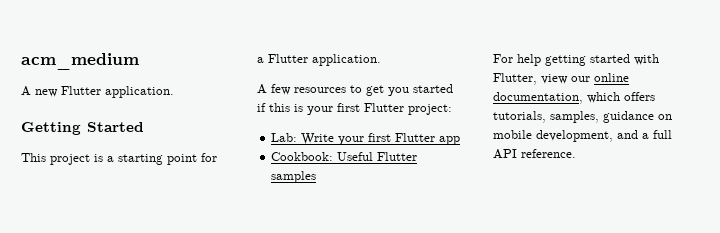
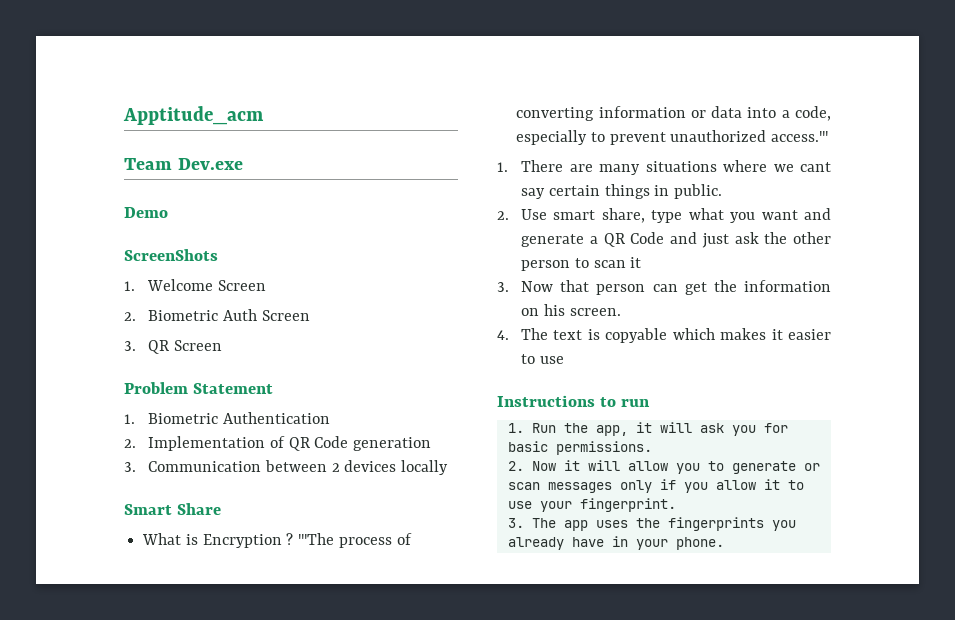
- acm_medium
- A new Flutter application.
- Getting Started
- This project is a starting point for a Flutter application.
- A few resources to get you started if this is your first Flutter project:
- Lab: Write your first Flutter app
- Cookbook: Useful Flutter samples
- For help getting started with Flutter, view our online documentation, which offers tutorials, samples, guidance on mobile development, and a full API reference.
+ Apptitude_acm
+ Team Dev.exe
+ Demo
+ ScreenShots
+ 1. Welcome Screen
+ 2. Biometric Auth Screen
+ 3. QR Screen
+ Problem Statement
+ 1. Biometric Authentication
+ 2. Implementation of QR Code generation
+ 3. Communication between 2 devices locally
+ Smart Share
+ What is Encryption ? '''The process of converting information or data into a code, especially to prevent unauthorized access.'''
+ 1. There are many situations where we cant say certain things in public.
+ 2. Use smart share, type what you want and generate a QR Code and just ask the other person to scan it
+ 3. Now that person can get the information on his screen.
+ 4. The text is copyable which makes it easier to use
+ Instructions to run
+ 1. Run the app, it will ask you for basic permissions.
+ 2. Now it will allow you to generate or scan messages only if you allow it to use your fingerprint.
+ 3. The app uses the fingerprints you already have in your phone.

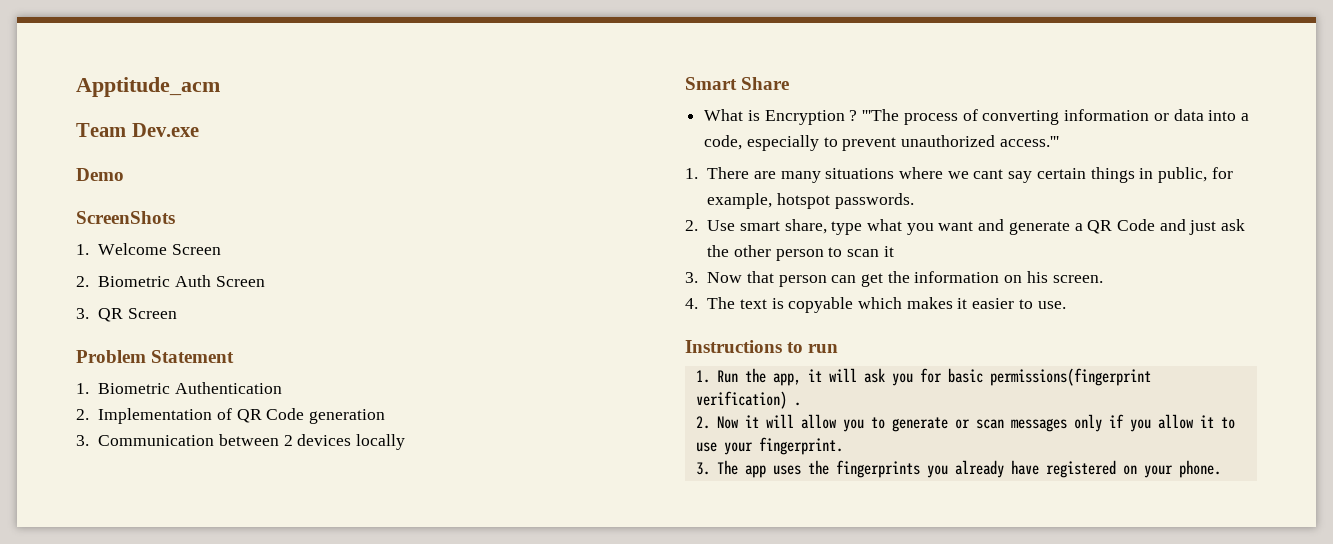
- 1. There are many situations where we cant say certain things in public.
+ 1. There are many situations where we cant say certain things in public, for example, hotspot passwords.
- 4. The text is copyable which makes it easier to use
+ 4. The text is copyable which makes it easier to use.
- 1. Run the app, it will ask you for basic permissions.
+ 1. Run the app, it will ask you for basic permissions(fingerprint verification) .
- 3. The app uses the fingerprints you already have in your phone.
+ 3. The app uses the fingerprints you already have registered on your phone.

